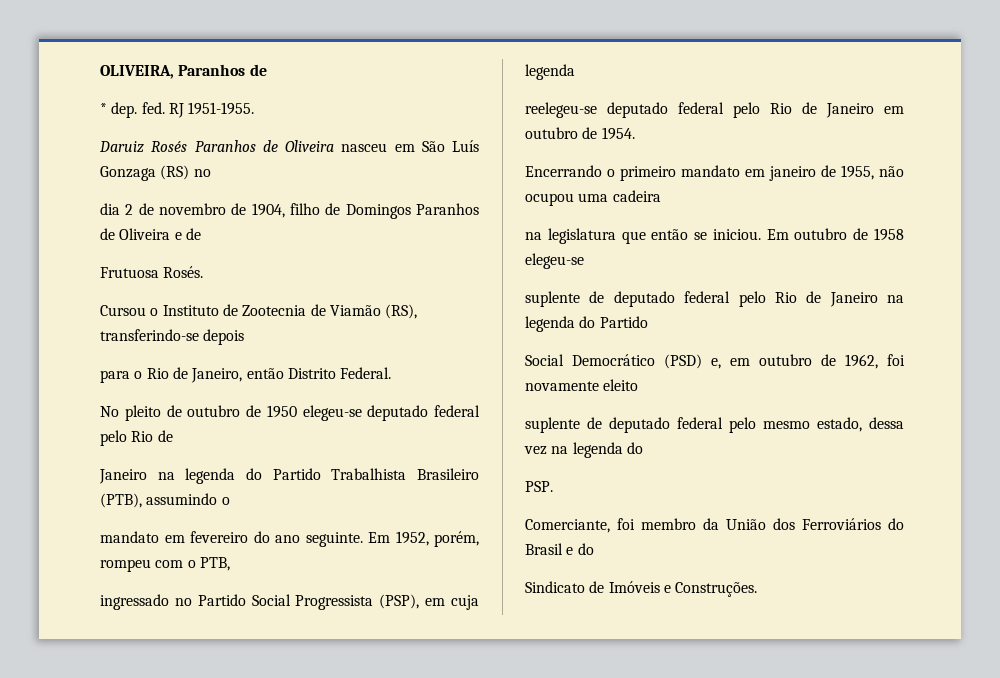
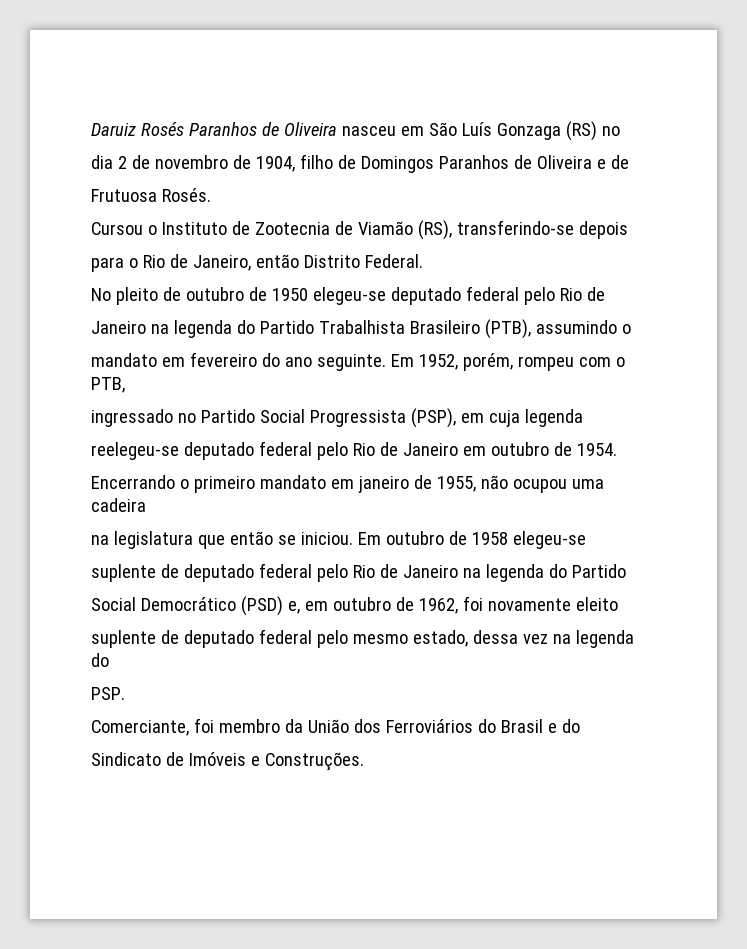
- OLIVEIRA, Paranhos de
- * dep. fed. RJ 1951-1955.

